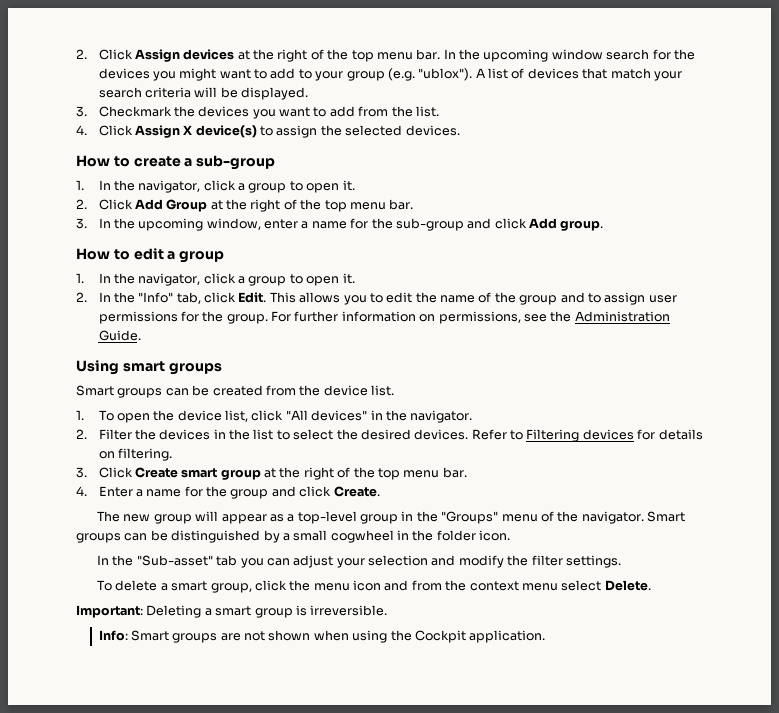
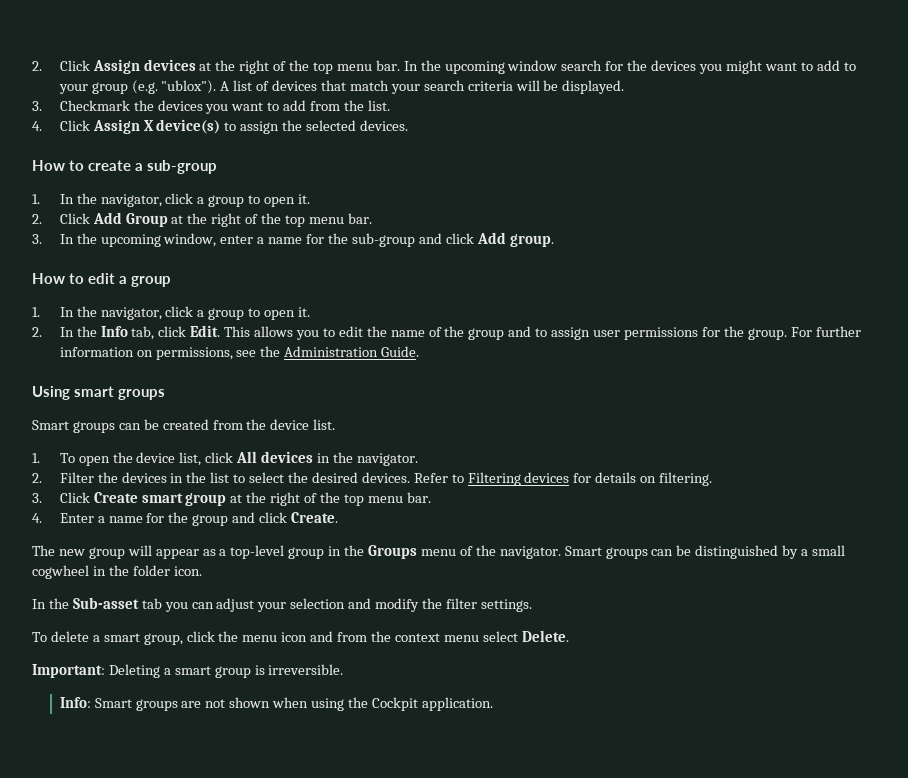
- 2. In the "Info" tab, click Edit.
+ 2. In the Info tab, click Edit.
- 1. To open the device list, click "All devices" in the navigator.
+ 1. To open the device list, click All devices in the navigator.
- The new group will appear as a top-level group in the "Groups" menu of the navigator.
+ The new group will appear as a top-level group in the Groups menu of the navigator.
- In the "Sub-asset" tab you can adjust your selection and modify the filter settings.
+ In the Sub-asset tab you can adjust your selection and modify the filter settings.

